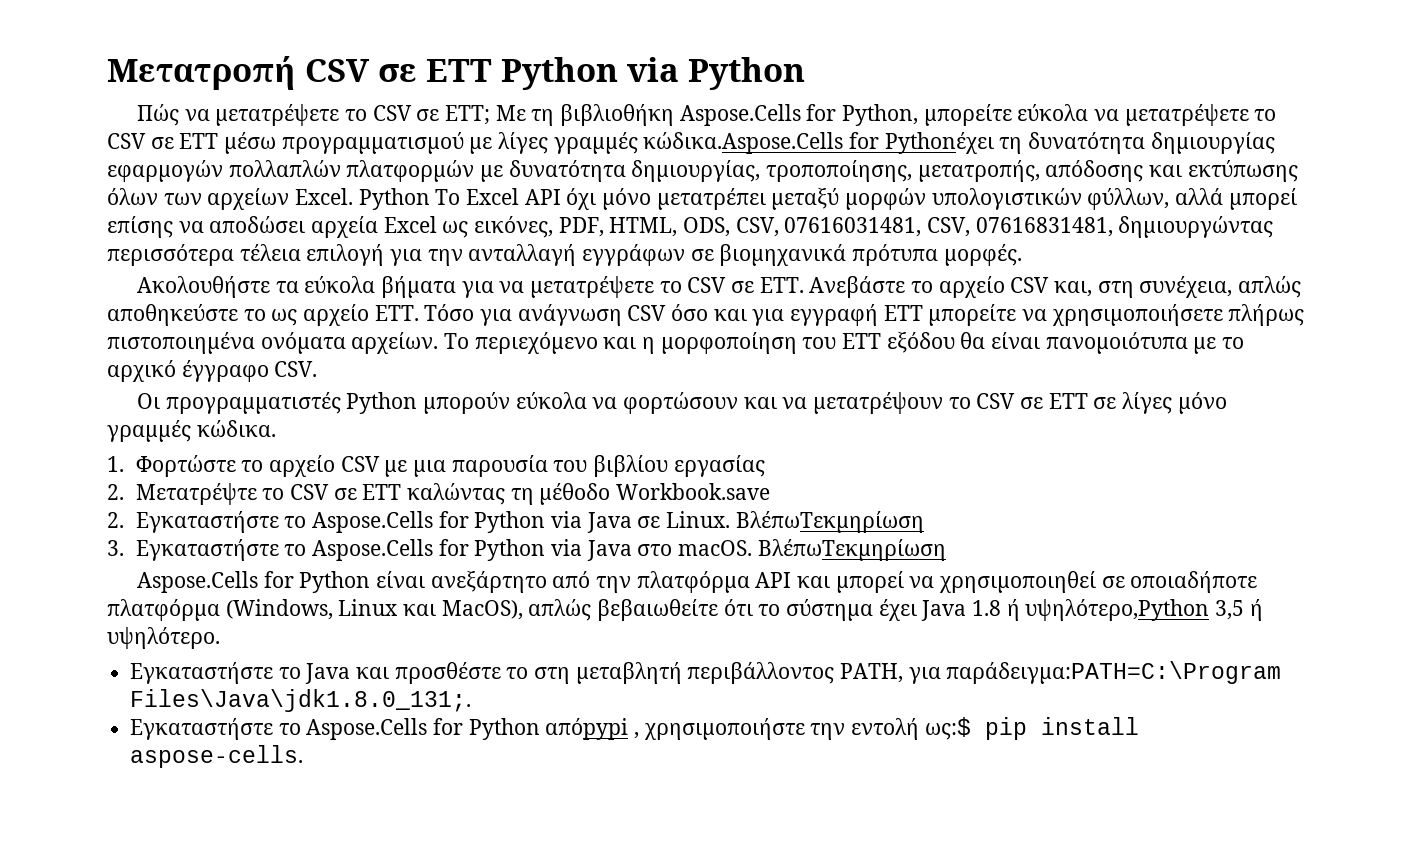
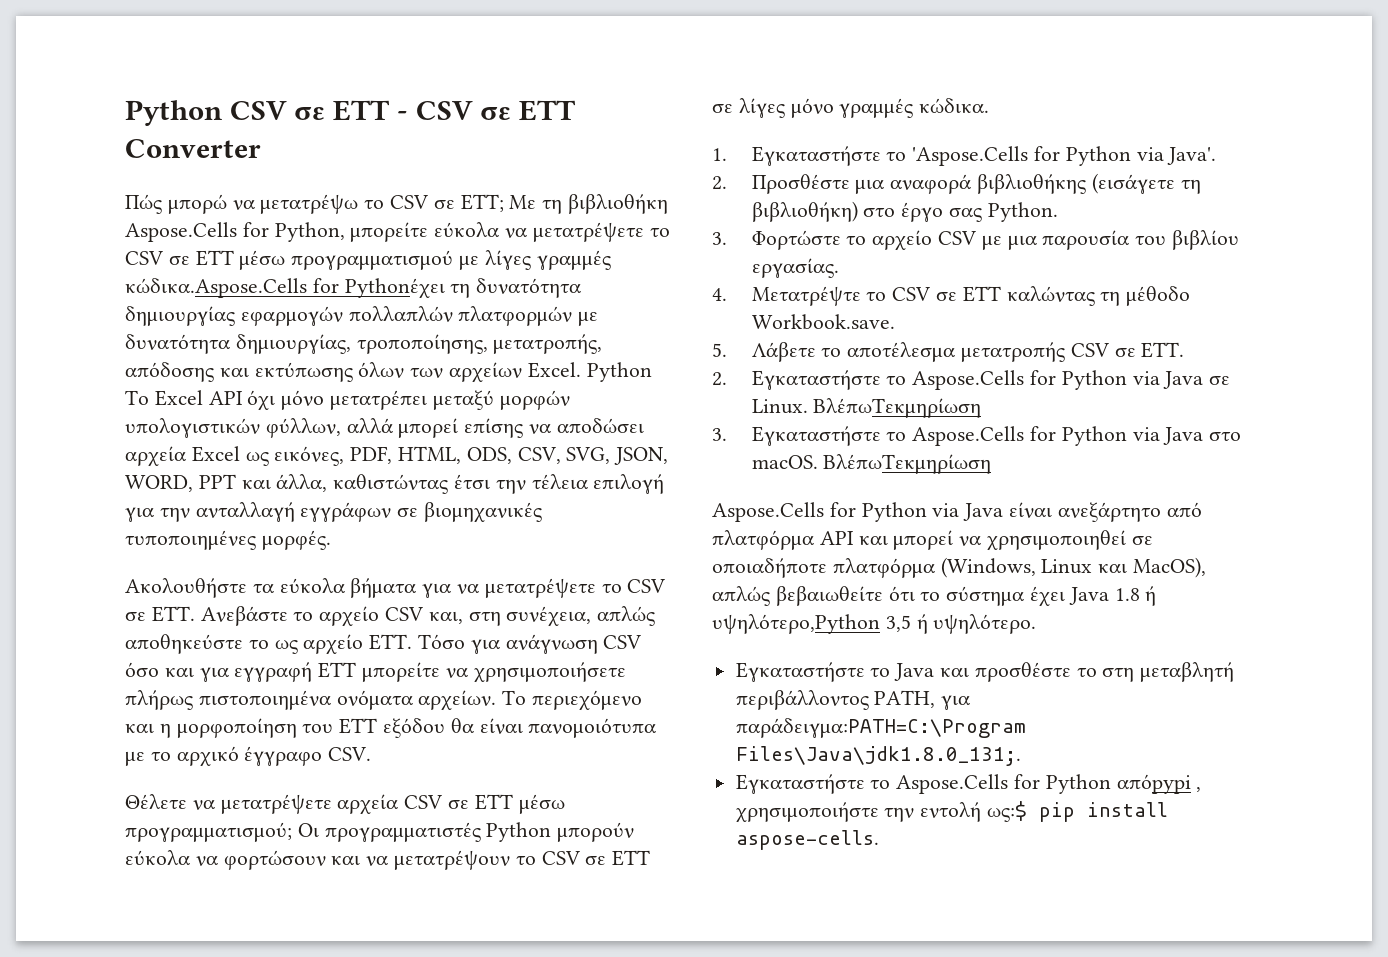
- Μετατροπή CSV σε ETT Python via Python
- Πώς να μετατρέψετε το CSV σε ETT; Με τη βιβλιοθήκη Aspose.Cells for Python, μπορείτε εύκολα να μετατρέψετε το CSV σε ETT μέσω προγραμματισμού με λίγες γραμμές κώδικα.Aspose.Cells for Pythonέχει τη δυνατότητα δημιουργίας εφαρμογών πολλαπλών πλατφορμών με δυνατότητα δημιουργίας, τροποποίησης, μετατροπής, απόδοσης και εκτύπωσης όλων των αρχείων Excel.
+ Python CSV σε ETT - CSV σε ETT Converter
+ Πώς μπορώ να μετατρέψω το CSV σε ETT; Με τη βιβλιοθήκη Aspose.Cells for Python, μπορείτε εύκολα να μετατρέψετε το CSV σε ETT μέσω προγραμματισμού με λίγες γραμμές κώδικα.Aspose.Cells for Pythonέχει τη δυνατότητα δημιουργίας εφαρμογών πολλαπλών πλατφορμών με δυνατότητα δημιουργίας, τροποποίησης, μετατροπής, απόδοσης και εκτύπωσης όλων των αρχείων Excel.
- Python Το Excel API όχι μόνο μετατρέπει μεταξύ μορφών υπολογιστικών φύλλων, αλλά μπορεί επίσης να αποδώσει αρχεία Excel ως εικόνες, PDF, HTML, ODS, CSV, 07616031481, CSV, 07616831481, δημιουργώντας περισσότερα τέλεια επιλογή για την ανταλλαγή εγγράφων σε βιομηχανικά πρότυπα μορφές.
+ Python Το Excel API όχι μόνο μετατρέπει μεταξύ μορφών υπολογιστικών φύλλων, αλλά μπορεί επίσης να αποδώσει αρχεία Excel ως εικόνες, PDF, HTML, ODS, CSV, SVG, JSON, WORD, PPT και άλλα, καθιστώντας έτσι την τέλεια επιλογή για την ανταλλαγή εγγράφων σε βιομηχανικές τυποποιημένες μορφές.
- Οι προγραμματιστές Python μπορούν εύκολα να φορτώσουν και να μετατρέψουν το CSV σε ETT σε λίγες μόνο γραμμές κώδικα.
+ Θέλετε να μετατρέψετε αρχεία CSV σε ETT μέσω προγραμματισμού; Οι προγραμματιστές Python μπορούν εύκολα να φορτώσουν και να μετατρέψουν το CSV σε ETT σε λίγες μόνο γραμμές κώδικα.
- 1. Φορτώστε το αρχείο CSV με μια παρουσία του βιβλίου εργασίας
- 2. Μετατρέψτε το CSV σε ETT καλώντας τη μέθοδο Workbook.save
+ 1. Εγκαταστήστε το 'Aspose.Cells for Python via Java'.
+ 2. Προσθέστε μια αναφορά βιβλιοθήκης (εισάγετε τη βιβλιοθήκη) στο έργο σας Python.
+ 3. Φορτώστε το αρχείο CSV με μια παρουσία του βιβλίου εργασίας.
+ 4. Μετατρέψτε το CSV σε ETT καλώντας τη μέθοδο Workbook.save.
+ 5. Λάβετε το αποτέλεσμα μετατροπής CSV σε ETT.
- Aspose.Cells for Python είναι ανεξάρτητο από την πλατφόρμα API και μπορεί να χρησιμοποιηθεί σε οποιαδήποτε πλατφόρμα (Windows, Linux και MacOS), απλώς βεβαιωθείτε ότι το σύστημα έχει Java 1.8 ή υψηλότερο,Python 3,5 ή υψηλότερο.
+ Aspose.Cells for Python via Java είναι ανεξάρτητο από πλατφόρμα API και μπορεί να χρησιμοποιηθεί σε οποιαδήποτε πλατφόρμα (Windows, Linux και MacOS), απλώς βεβαιωθείτε ότι το σύστημα έχει Java 1.8 ή υψηλότερο,Python 3,5 ή υψηλότερο.

